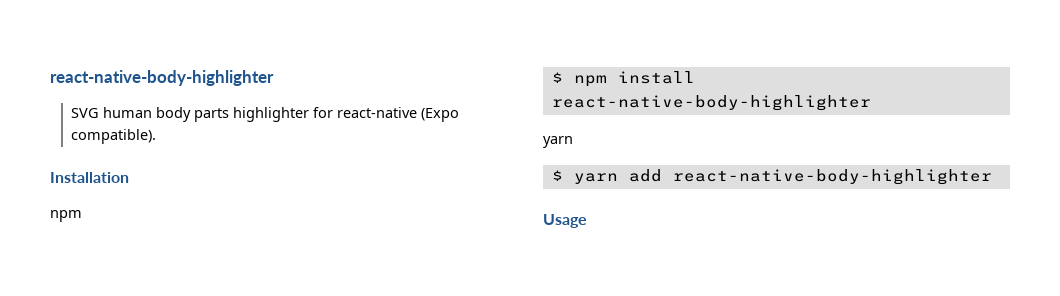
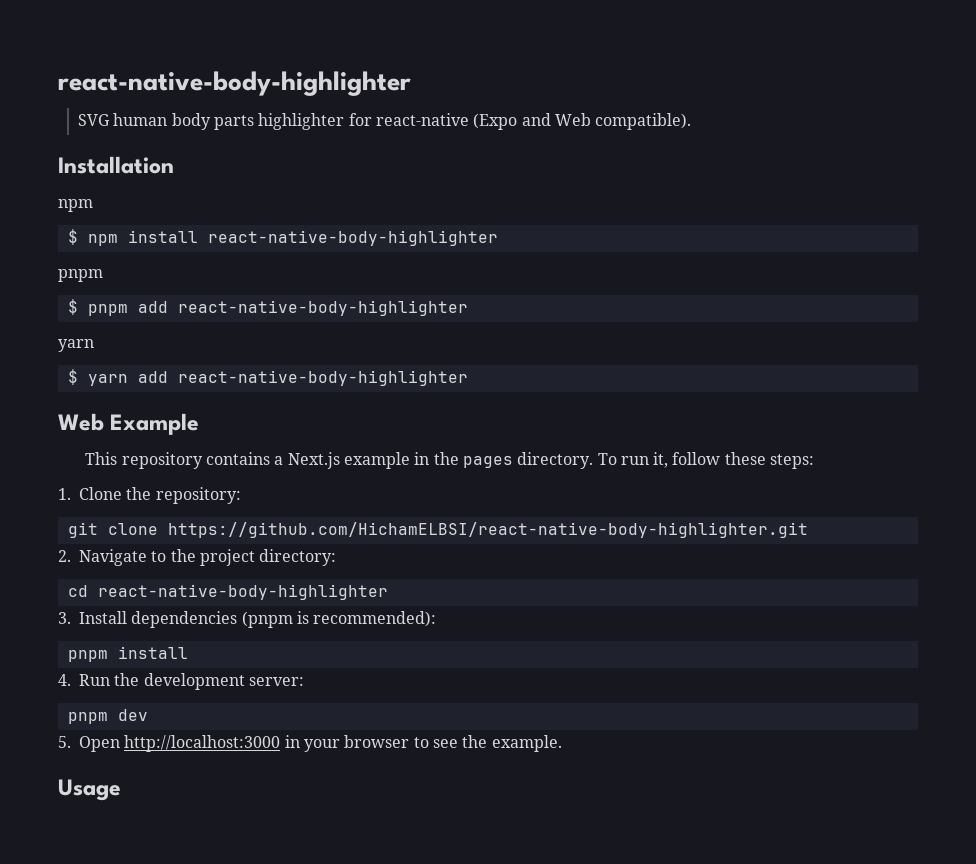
- SVG human body parts highlighter for react-native (Expo compatible).
+ SVG human body parts highlighter for react-native (Expo and Web compatible).
  $ npm install react-native-body-highlighter
+ pnpm
+ $ pnpm add react-native-body-highlighter
+ Web Example
+ This repository contains a Next.js example in the pages directory. To run it, follow these steps:
+ 1. Clone the repository:
+ git clone https://github.com/HichamELBSI/react-native-body-highlighter.git
+ 2. Navigate to the project directory:
+ cd react-native-body-highlighter
+ 3. Install dependencies (pnpm is recommended):
+ pnpm install
+ 4. Run the development server:
+ pnpm dev
+ 5. Open http://localhost:3000 in your browser to see the example.

